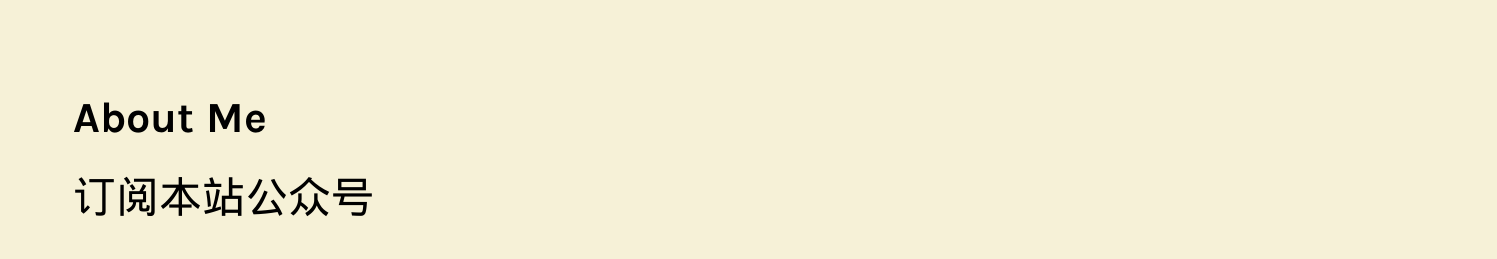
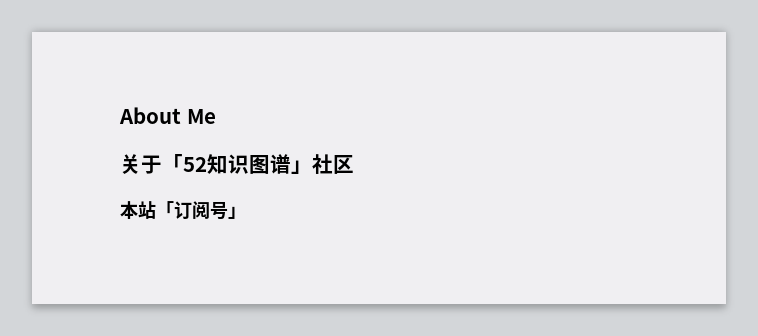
- 订阅本站公众号
+ 关于「52知识图谱」社区
+ 本站「订阅号」

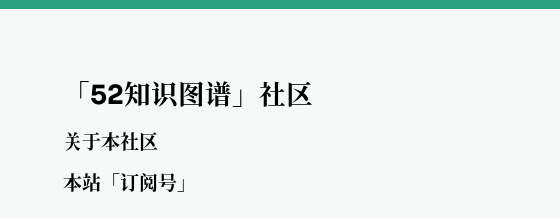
- About Me
- 关于「52知识图谱」社区
+ 「52知识图谱」社区
+ 关于本社区

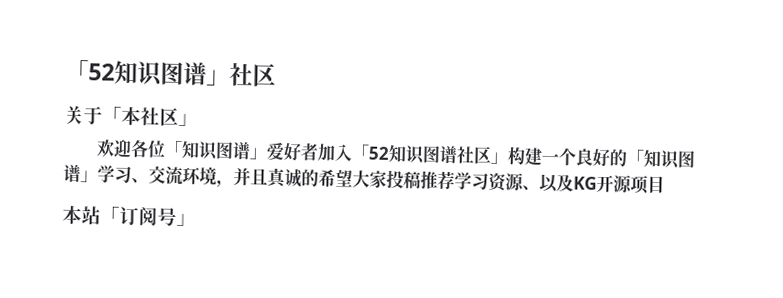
- 关于本社区
+ 关于「本社区」
+ 欢迎各位「知识图谱」爱好者加入「52知识图谱社区」构建一个良好的「知识图谱」学习、交流环境，并且真诚的希望大家投稿推荐学习资源、以及KG开源项目

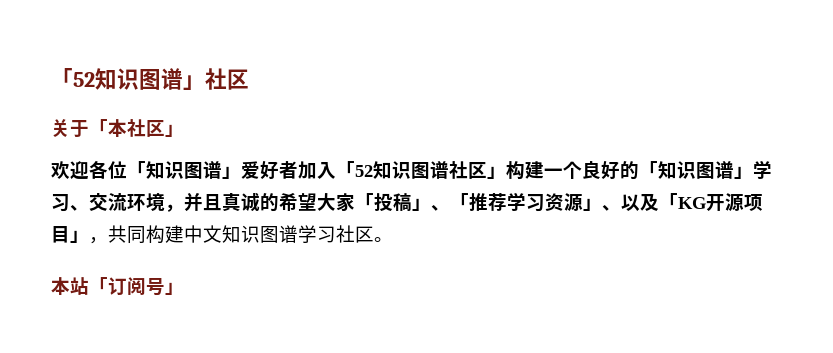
- 欢迎各位「知识图谱」爱好者加入「52知识图谱社区」构建一个良好的「知识图谱」学习、交流环境，并且真诚的希望大家投稿推荐学习资源、以及KG开源项目
+ 欢迎各位「知识图谱」爱好者加入「52知识图谱社区」构建一个良好的「知识图谱」学习、交流环境，并且真诚的希望大家「投稿」、「推荐学习资源」、以及「KG开源项目」，共同构建中文知识图谱学习社区。

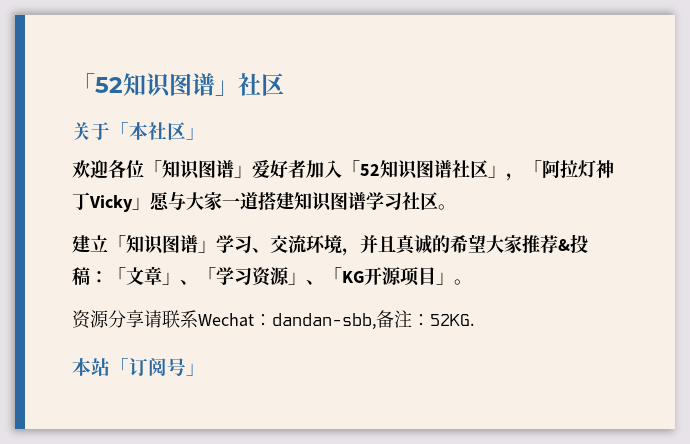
- 欢迎各位「知识图谱」爱好者加入「52知识图谱社区」构建一个良好的「知识图谱」学习、交流环境，并且真诚的希望大家「投稿」、「推荐学习资源」、以及「KG开源项目」，共同构建中文知识图谱学习社区。
+ 欢迎各位「知识图谱」爱好者加入「52知识图谱社区」，「阿拉灯神丁Vicky」愿与大家一道搭建知识图谱学习社区。
+ 建立「知识图谱」学习、交流环境，并且真诚的希望大家推荐&投稿：「文章」、「学习资源」、「KG开源项目」。
+ 资源分享请联系Wechat：dandan-sbb,备注：52KG.

